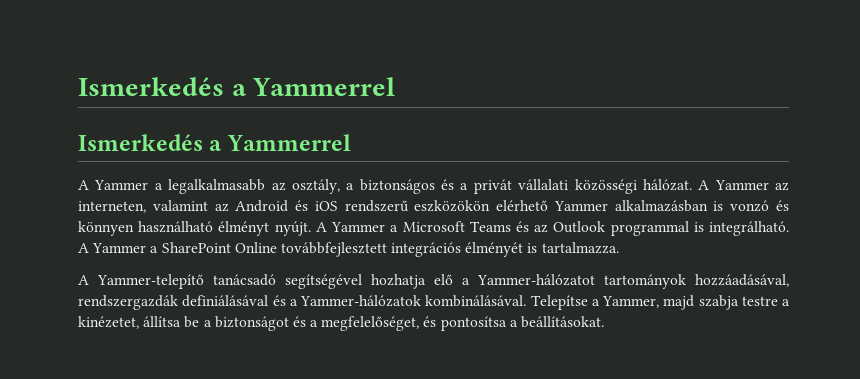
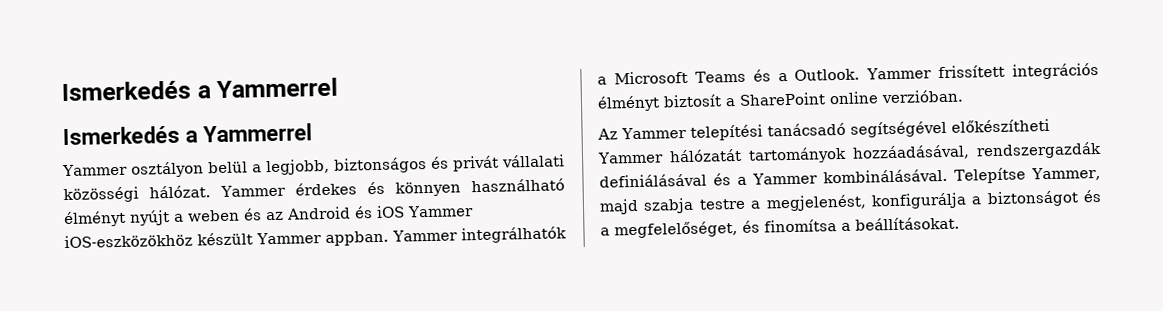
- A Yammer a legalkalmasabb az osztály, a biztonságos és a privát vállalati közösségi hálózat.
+ Yammer osztályon belül a legjobb, biztonságos és privát vállalati közösségi hálózat.
- A Yammer az interneten, valamint az Android és iOS rendszerű eszközökön elérhető Yammer alkalmazásban is vonzó és könnyen használható élményt nyújt. A Yammer a Microsoft Teams és az Outlook programmal is integrálható. A Yammer a SharePoint Online továbbfejlesztett integrációs élményét is tartalmazza.
- A Yammer-telepítő tanácsadó segítségével hozhatja elő a Yammer-hálózatot tartományok hozzáadásával, rendszergazdák definiálásával és a Yammer-hálózatok kombinálásával.
+ Yammer érdekes és könnyen használható élményt nyújt a weben és az Android és iOS Yammer iOS-eszközökhöz készült Yammer appban. Yammer integrálhatók a Microsoft Teams és a Outlook. Yammer frissített integrációs élményt biztosít a SharePoint online verzióban.
+ Az Yammer telepítési tanácsadó segítségével előkészítheti Yammer hálózatát tartományok hozzáadásával, rendszergazdák definiálásával és a Yammer kombinálásával.
- Telepítse a Yammer, majd szabja testre a kinézetet, állítsa be a biztonságot és a megfelelőséget, és pontosítsa a beállításokat.
+ Telepítse Yammer, majd szabja testre a megjelenést, konfigurálja a biztonságot és a megfelelőséget, és finomítsa a beállításokat.

